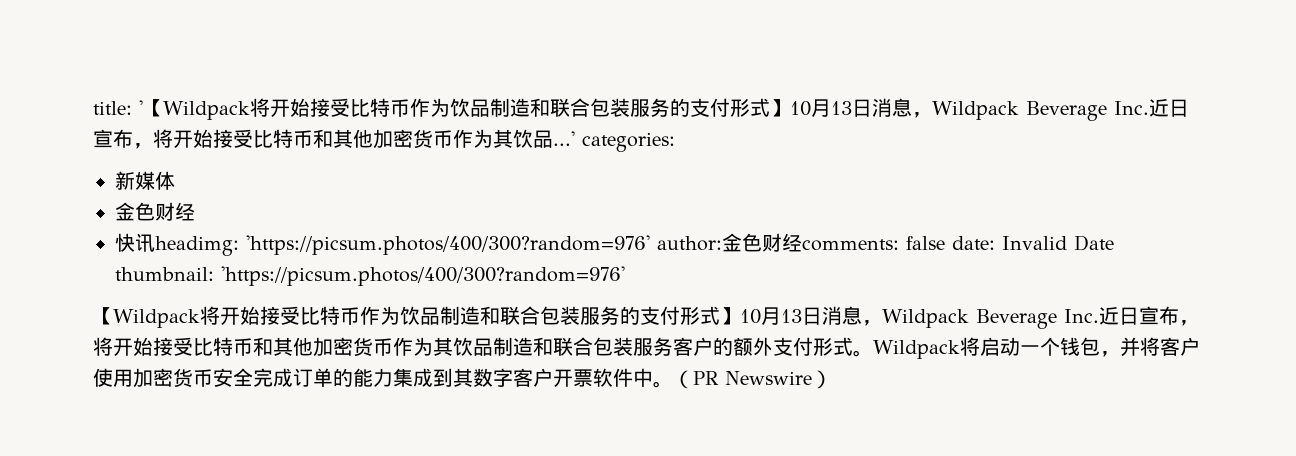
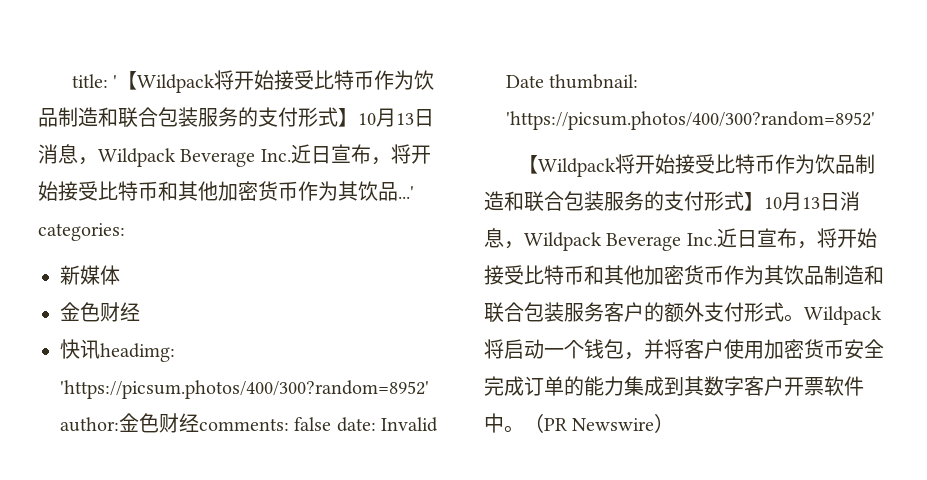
- 快讯headimg: 'https://picsum.photos/400/300?random=976' author:金色财经comments: false date: Invalid Date thumbnail: 'https://picsum.photos/400/300?random=976'
+ 快讯headimg: 'https://picsum.photos/400/300?random=8952' author:金色财经comments: false date: Invalid Date thumbnail: 'https://picsum.photos/400/300?random=8952'

